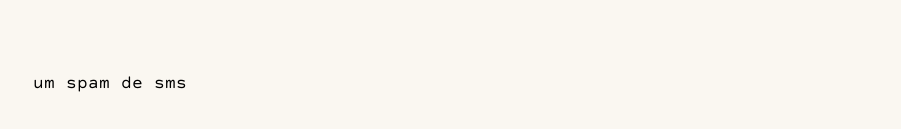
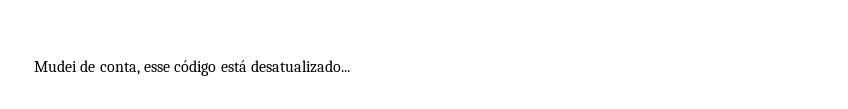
- um spam de sms
+ Mudei de conta, esse código está desatualizado...

